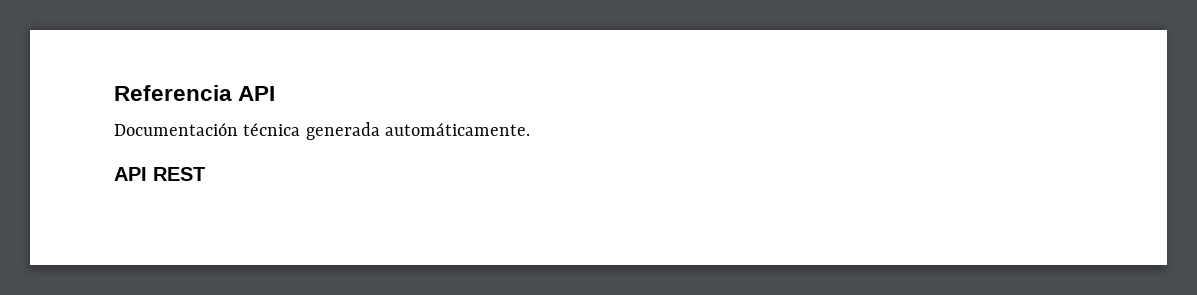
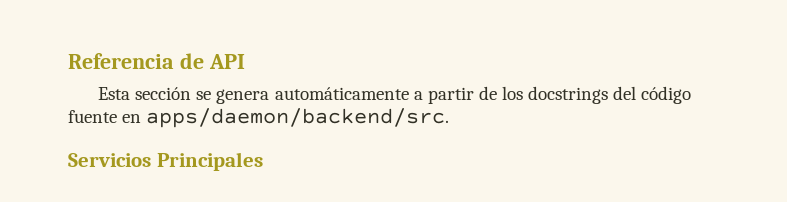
- Referencia API
+ Referencia de API
- Documentación técnica generada automáticamente.
- API REST
+ Esta sección se genera automáticamente a partir de los docstrings del código fuente en apps/daemon/backend/src.
+ Servicios Principales

